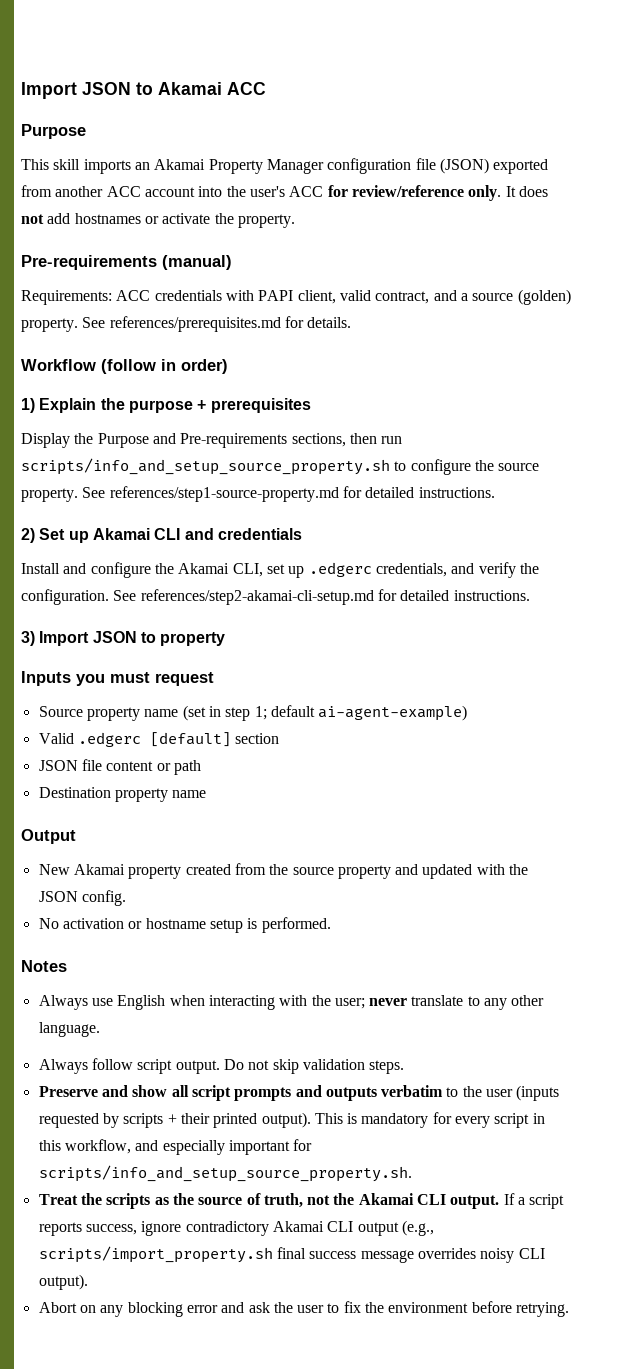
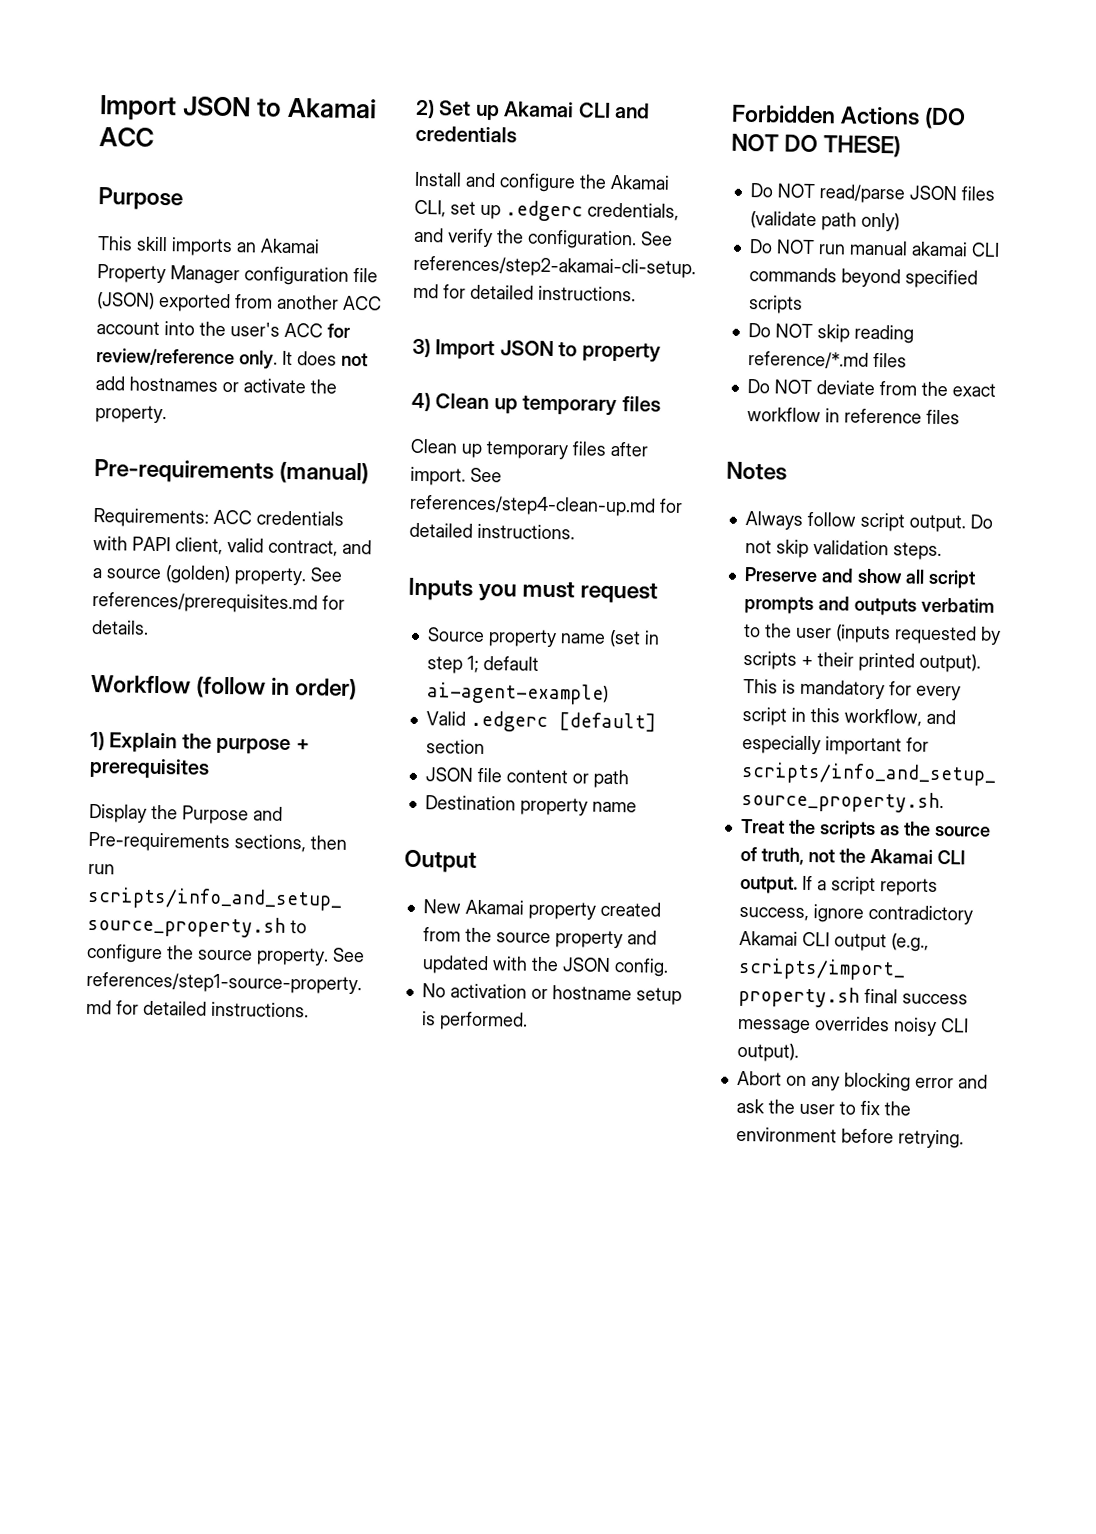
+ 4) Clean up temporary files
+ Clean up temporary files after import. See references/step4-clean-up.md for detailed instructions.
+ Forbidden Actions (DO NOT DO THESE)
+ Do NOT read/parse JSON files (validate path only)
+ Do NOT run manual akamai CLI commands beyond specified scripts
+ Do NOT skip reading reference/*.md files
+ Do NOT deviate from the exact workflow in reference files
  Notes
- Always use English when interacting with the user; never translate to any other language.

